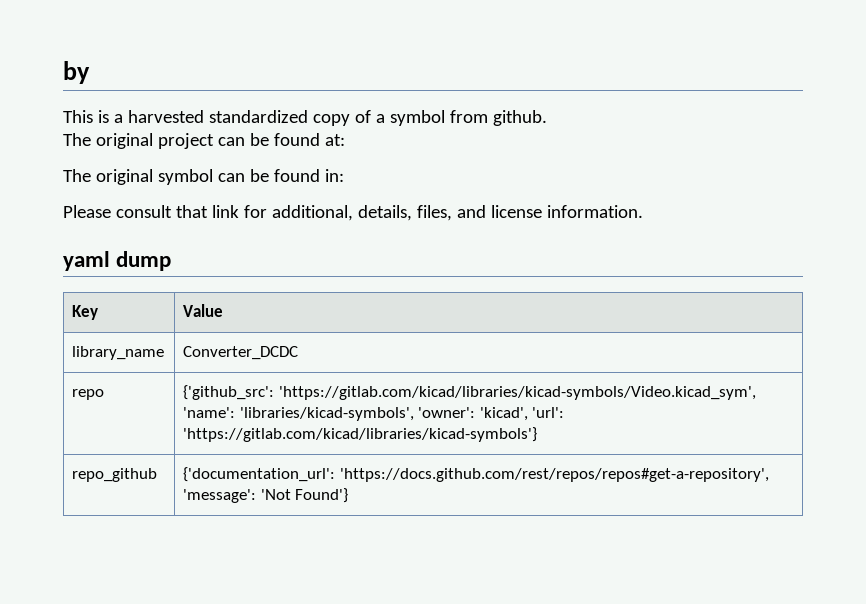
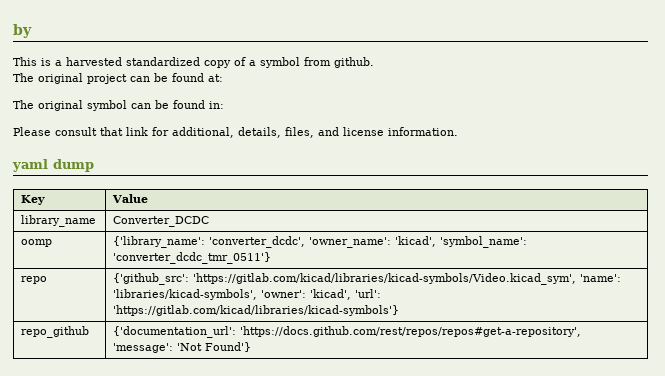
+ oomp | {'library_name': 'converter_dcdc', 'owner_name': 'kicad', 'symbol_name': 'converter_dcdc_tmr_0511'}

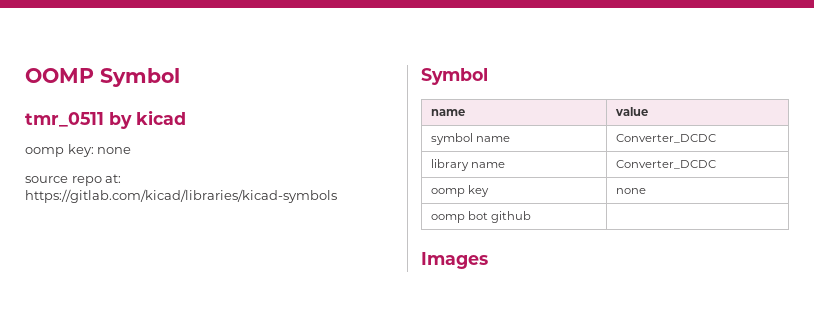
- by
- This is a harvested standardized copy of a symbol from github.
- The original project can be found at:
- The original symbol can be found in:
- Please consult that link for additional, details, files, and license information.
- yaml dump
- Key | Value
- library_name | Converter_DCDC
- oomp | {'library_name': 'converter_dcdc', 'owner_name': 'kicad', 'symbol_name': 'converter_dcdc_tmr_0511'}
- repo | {'github_src': 'https://gitlab.com/kicad/libraries/kicad-symbols/Video.kicad_sym', 'name': 'libraries/kicad-symbols', 'owner': 'kicad', 'url': 'https://gitlab.com/kicad/libraries/kicad-symbols'}
- repo_github | {'documentation_url': 'https://docs.github.com/rest/repos/repos#get-a-repository', 'message': 'Not Found'}
+ OOMP Symbol
+ tmr_0511 by kicad
+ oomp key: none
+ source repo at: https://gitlab.com/kicad/libraries/kicad-symbols
+ Symbol
+ name | value
+ symbol name | Converter_DCDC
+ library name | Converter_DCDC
+ oomp key | none
+ oomp bot github |
+ Images

